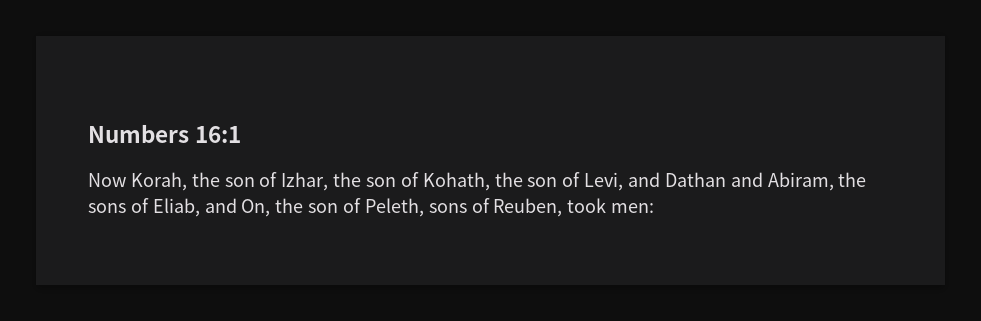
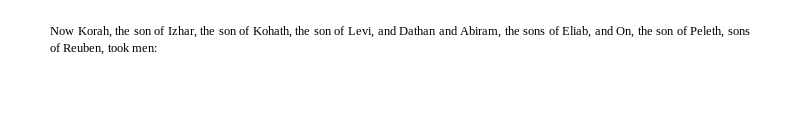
- Numbers 16:1

